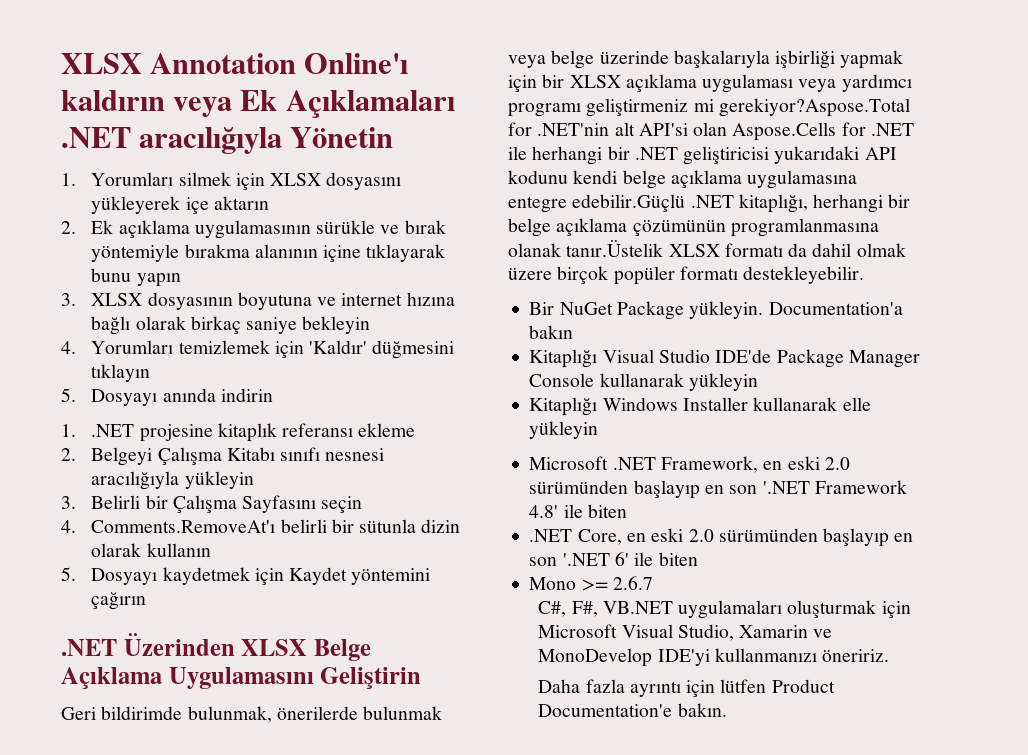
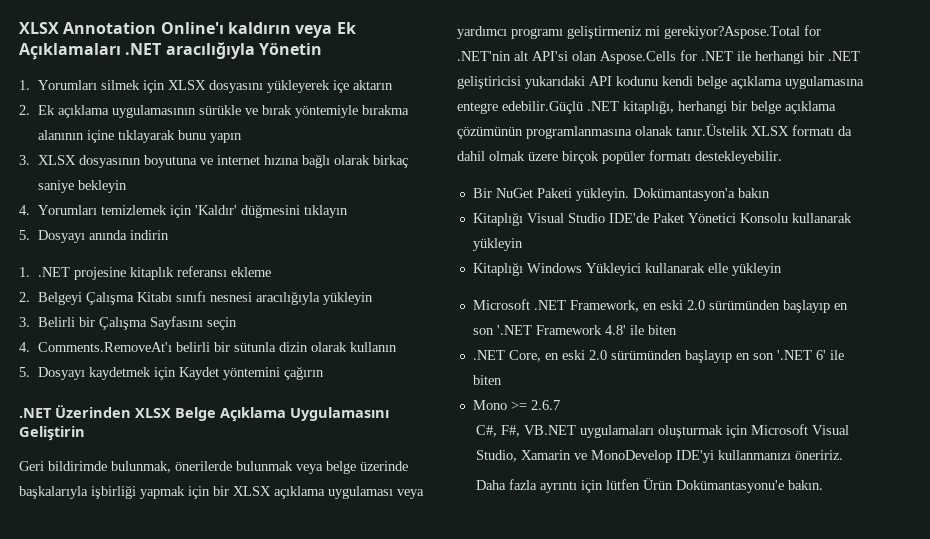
- Bir NuGet Package yükleyin. Documentation'a bakın
+ Bir NuGet Paketi yükleyin. Dokümantasyon'a bakın
- Kitaplığı Visual Studio IDE'de Package Manager Console kullanarak yükleyin
+ Kitaplığı Visual Studio IDE'de Paket Yönetici Konsolu kullanarak yükleyin
- Kitaplığı Windows Installer kullanarak elle yükleyin
+ Kitaplığı Windows Yükleyici kullanarak elle yükleyin
- Daha fazla ayrıntı için lütfen Product Documentation'e bakın.
+ Daha fazla ayrıntı için lütfen Ürün Dokümantasyonu'e bakın.

